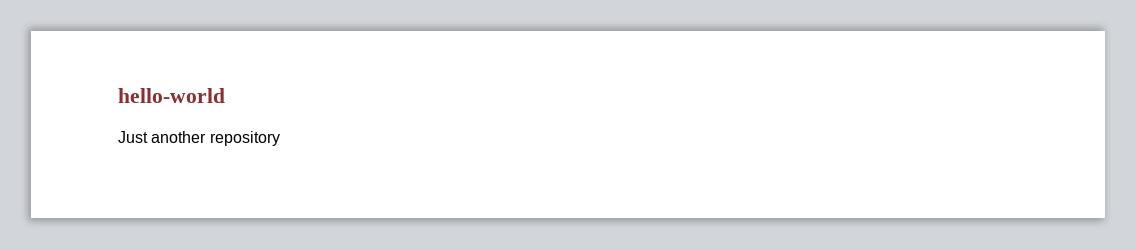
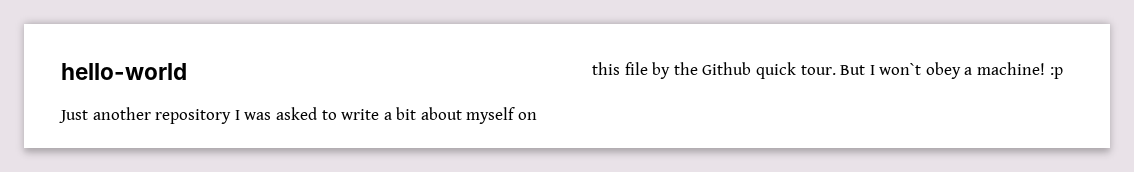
- Just another repository
+ Just another repository I was asked to write a bit about myself on this file by the Github quick tour. But I won`t obey a machine! :p

